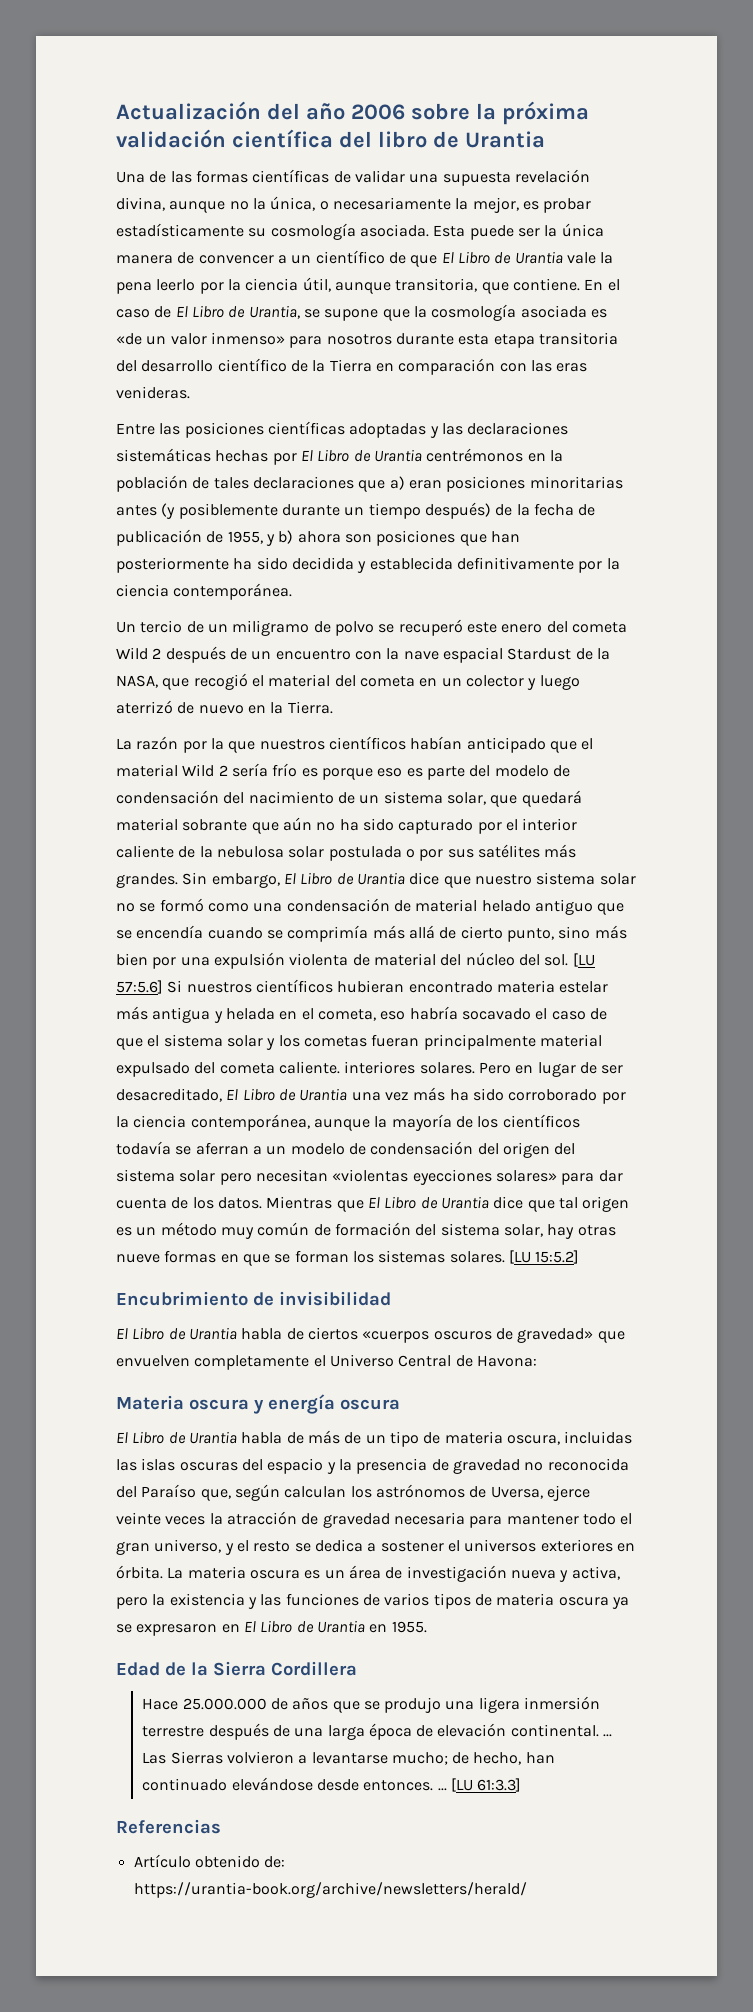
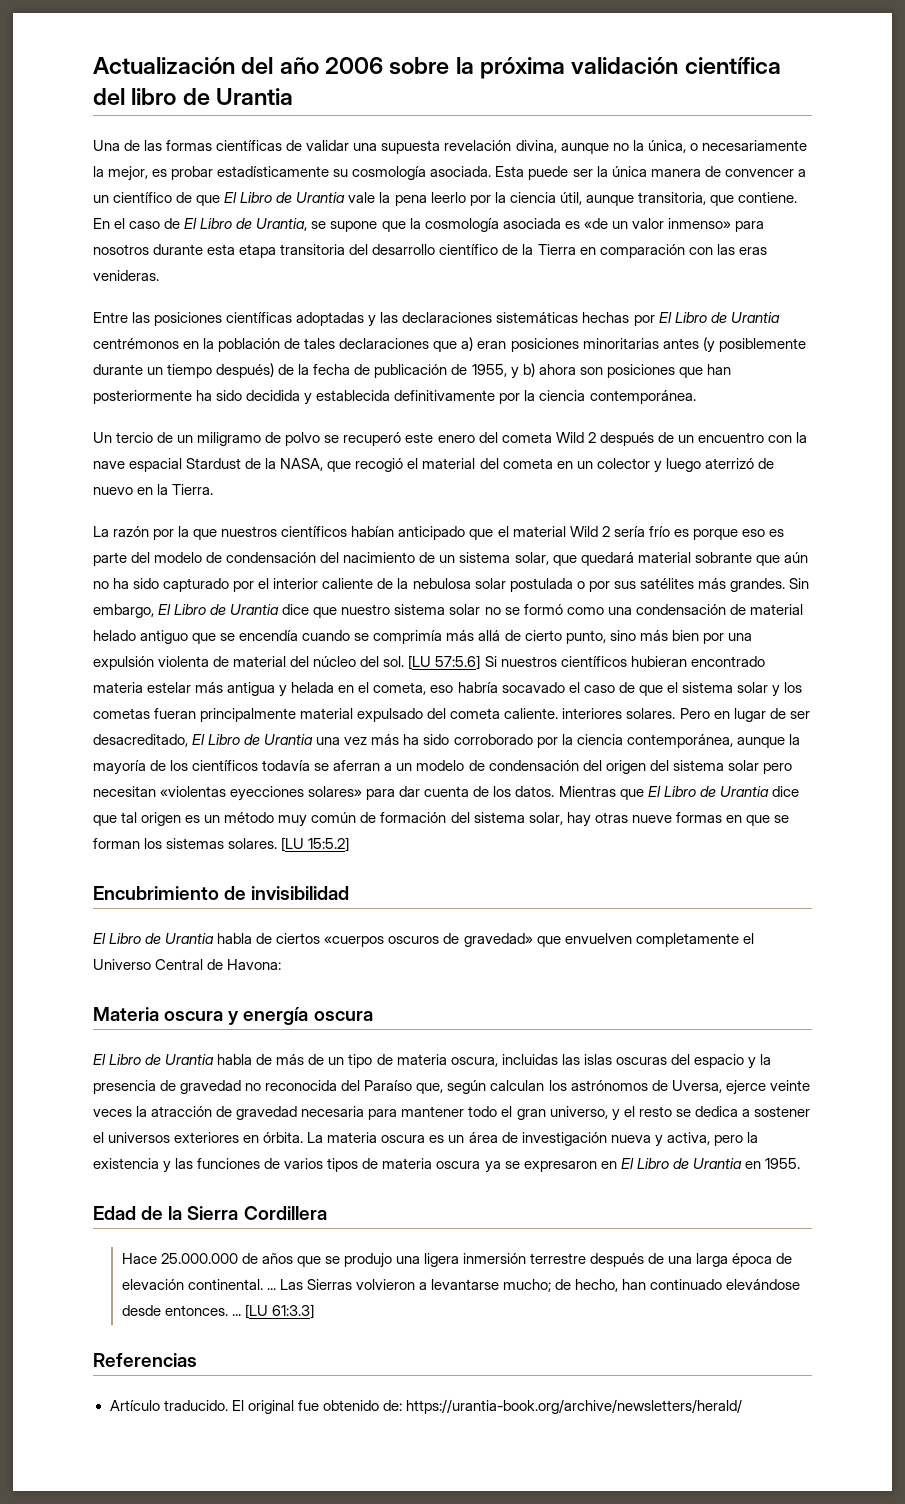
- Artículo obtenido de: https://urantia-book.org/archive/newsletters/herald/
+ Artículo traducido. El original fue obtenido de: https://urantia-book.org/archive/newsletters/herald/

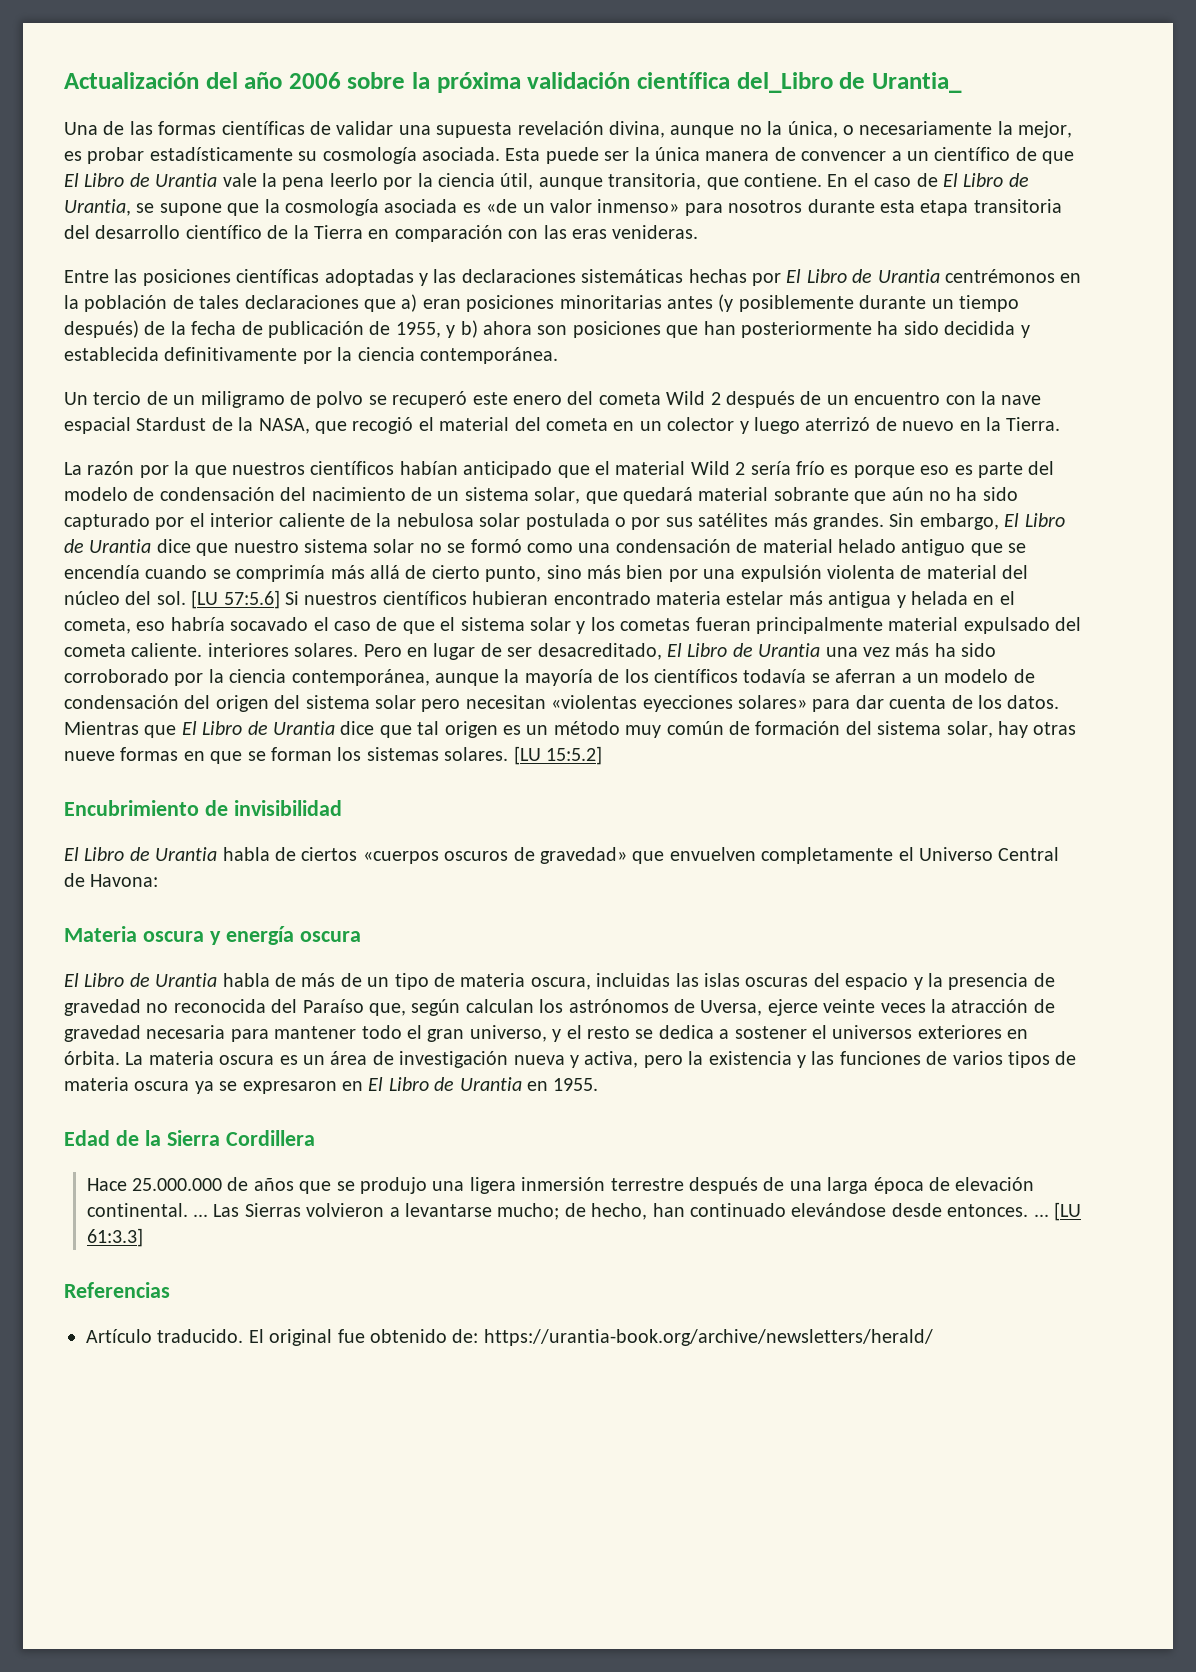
- Actualización del año 2006 sobre la próxima validación científica del libro de Urantia
+ Actualización del año 2006 sobre la próxima validación científica del_Libro de Urantia_

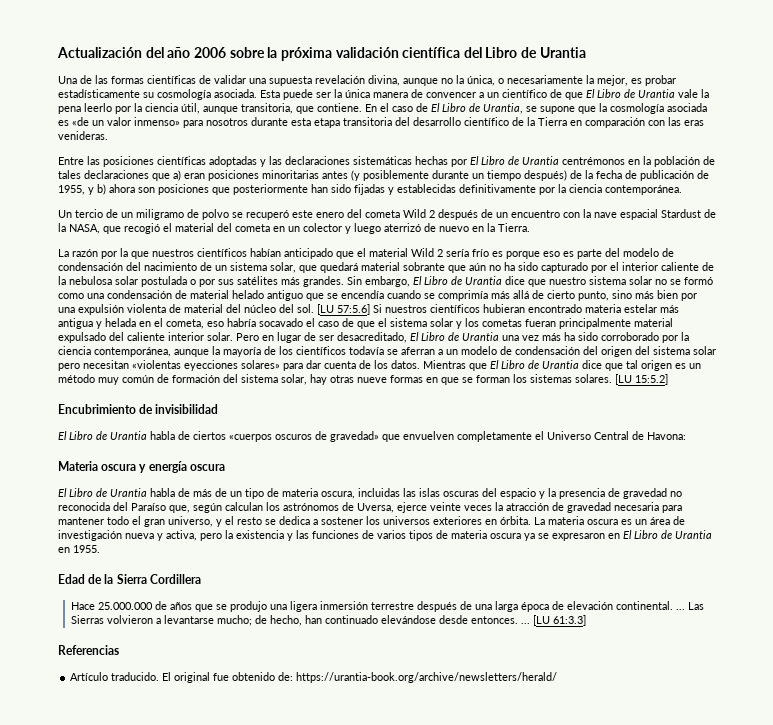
- Actualización del año 2006 sobre la próxima validación científica del_Libro de Urantia_
+ Actualización del año 2006 sobre la próxima validación científica del Libro de Urantia
- Entre las posiciones científicas adoptadas y las declaraciones sistemáticas hechas por El Libro de Urantia centrémonos en la población de tales declaraciones que a) eran posiciones minoritarias antes (y posiblemente durante un tiempo después) de la fecha de publicación de 1955, y b) ahora son posiciones que han posteriormente ha sido decidida y establecida definitivamente por la ciencia contemporánea.
+ Entre las posiciones científicas adoptadas y las declaraciones sistemáticas hechas por El Libro de Urantia centrémonos en la población de tales declaraciones que a) eran posiciones minoritarias antes (y posiblemente durante un tiempo después) de la fecha de publicación de 1955, y b) ahora son posiciones que posteriormente han sido fijadas y establecidas definitivamente por la ciencia contemporánea.
- [LU 57:5.6] Si nuestros científicos hubieran encontrado materia estelar más antigua y helada en el cometa, eso habría socavado el caso de que el sistema solar y los cometas fueran principalmente material expulsado del cometa caliente. interiores solares.
+ [LU 57:5.6] Si nuestros científicos hubieran encontrado materia estelar más antigua y helada en el cometa, eso habría socavado el caso de que el sistema solar y los cometas fueran principalmente material expulsado del caliente interior solar.
- El Libro de Urantia habla de más de un tipo de materia oscura, incluidas las islas oscuras del espacio y la presencia de gravedad no reconocida del Paraíso que, según calculan los astrónomos de Uversa, ejerce veinte veces la atracción de gravedad necesaria para mantener todo el gran universo, y el resto se dedica a sostener el universos exteriores en órbita.
+ El Libro de Urantia habla de más de un tipo de materia oscura, incluidas las islas oscuras del espacio y la presencia de gravedad no reconocida del Paraíso que, según calculan los astrónomos de Uversa, ejerce veinte veces la atracción de gravedad necesaria para mantener todo el gran universo, y el resto se dedica a sostener los universos exteriores en órbita.

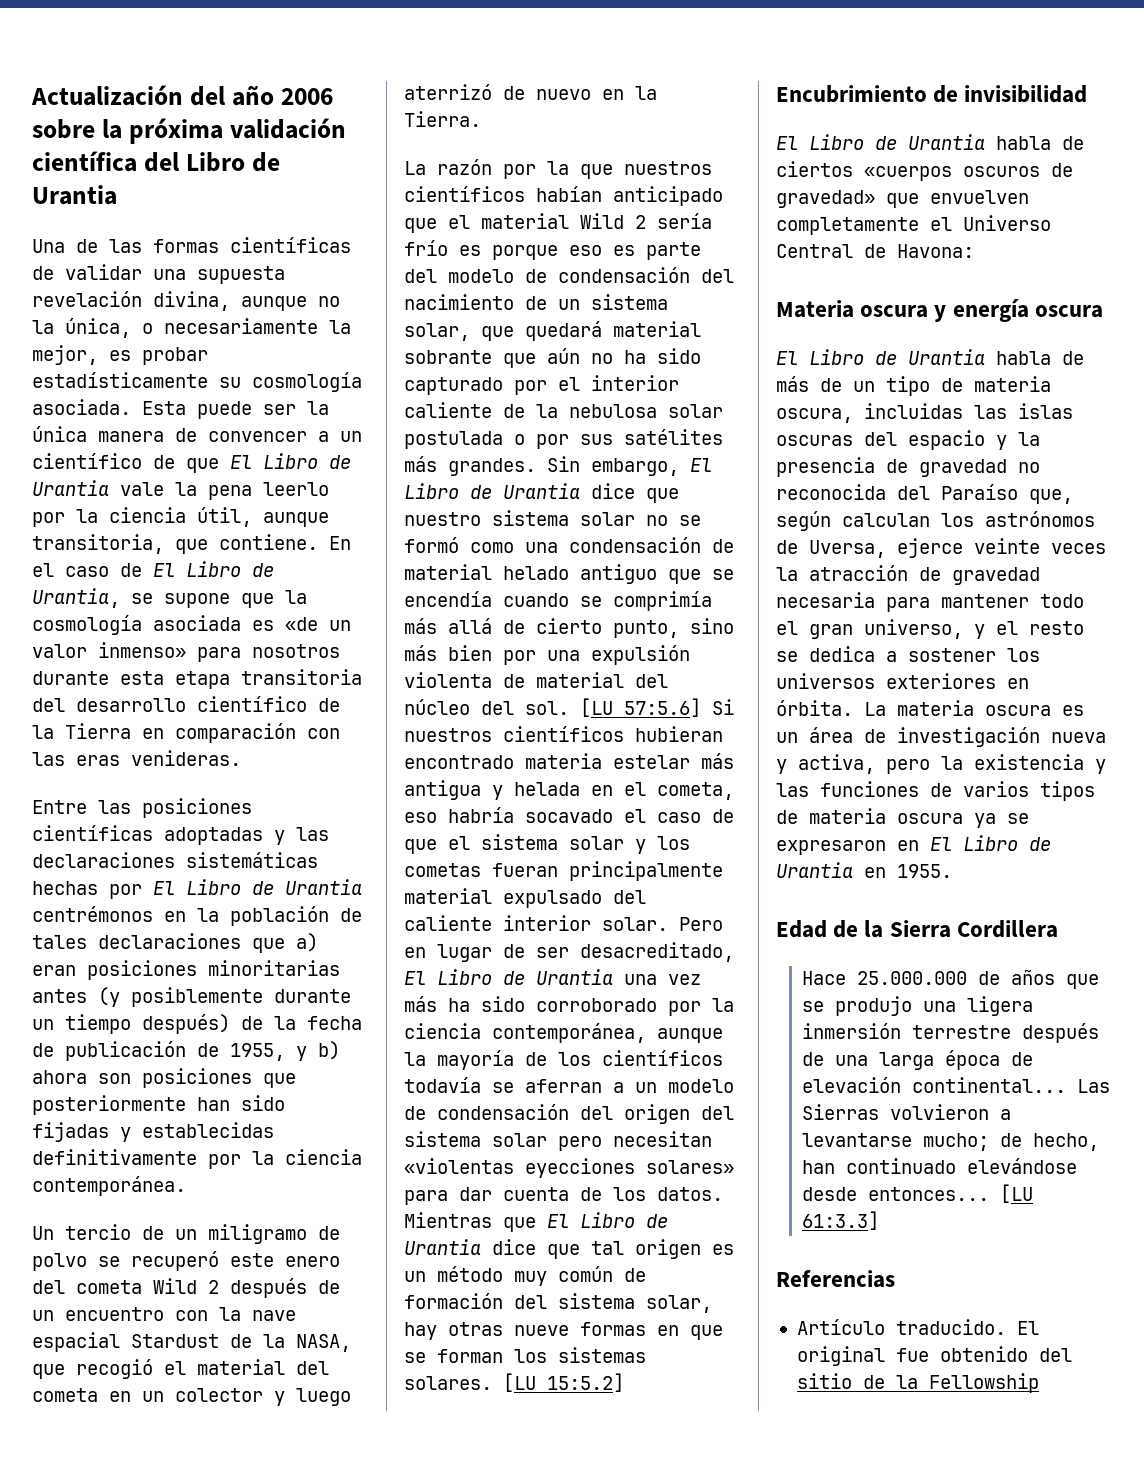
- Hace 25.000.000 de años que se produjo una ligera inmersión terrestre después de una larga época de elevación continental. ...
+ Hace 25.000.000 de años que se produjo una ligera inmersión terrestre después de una larga época de elevación continental...
- Las Sierras volvieron a levantarse mucho; de hecho, han continuado elevándose desde entonces. ...
+ Las Sierras volvieron a levantarse mucho; de hecho, han continuado elevándose desde entonces...
- El original fue obtenido de: https://urantia-book.org/archive/newsletters/herald/
+ El original fue obtenido del sitio de la Fellowship

